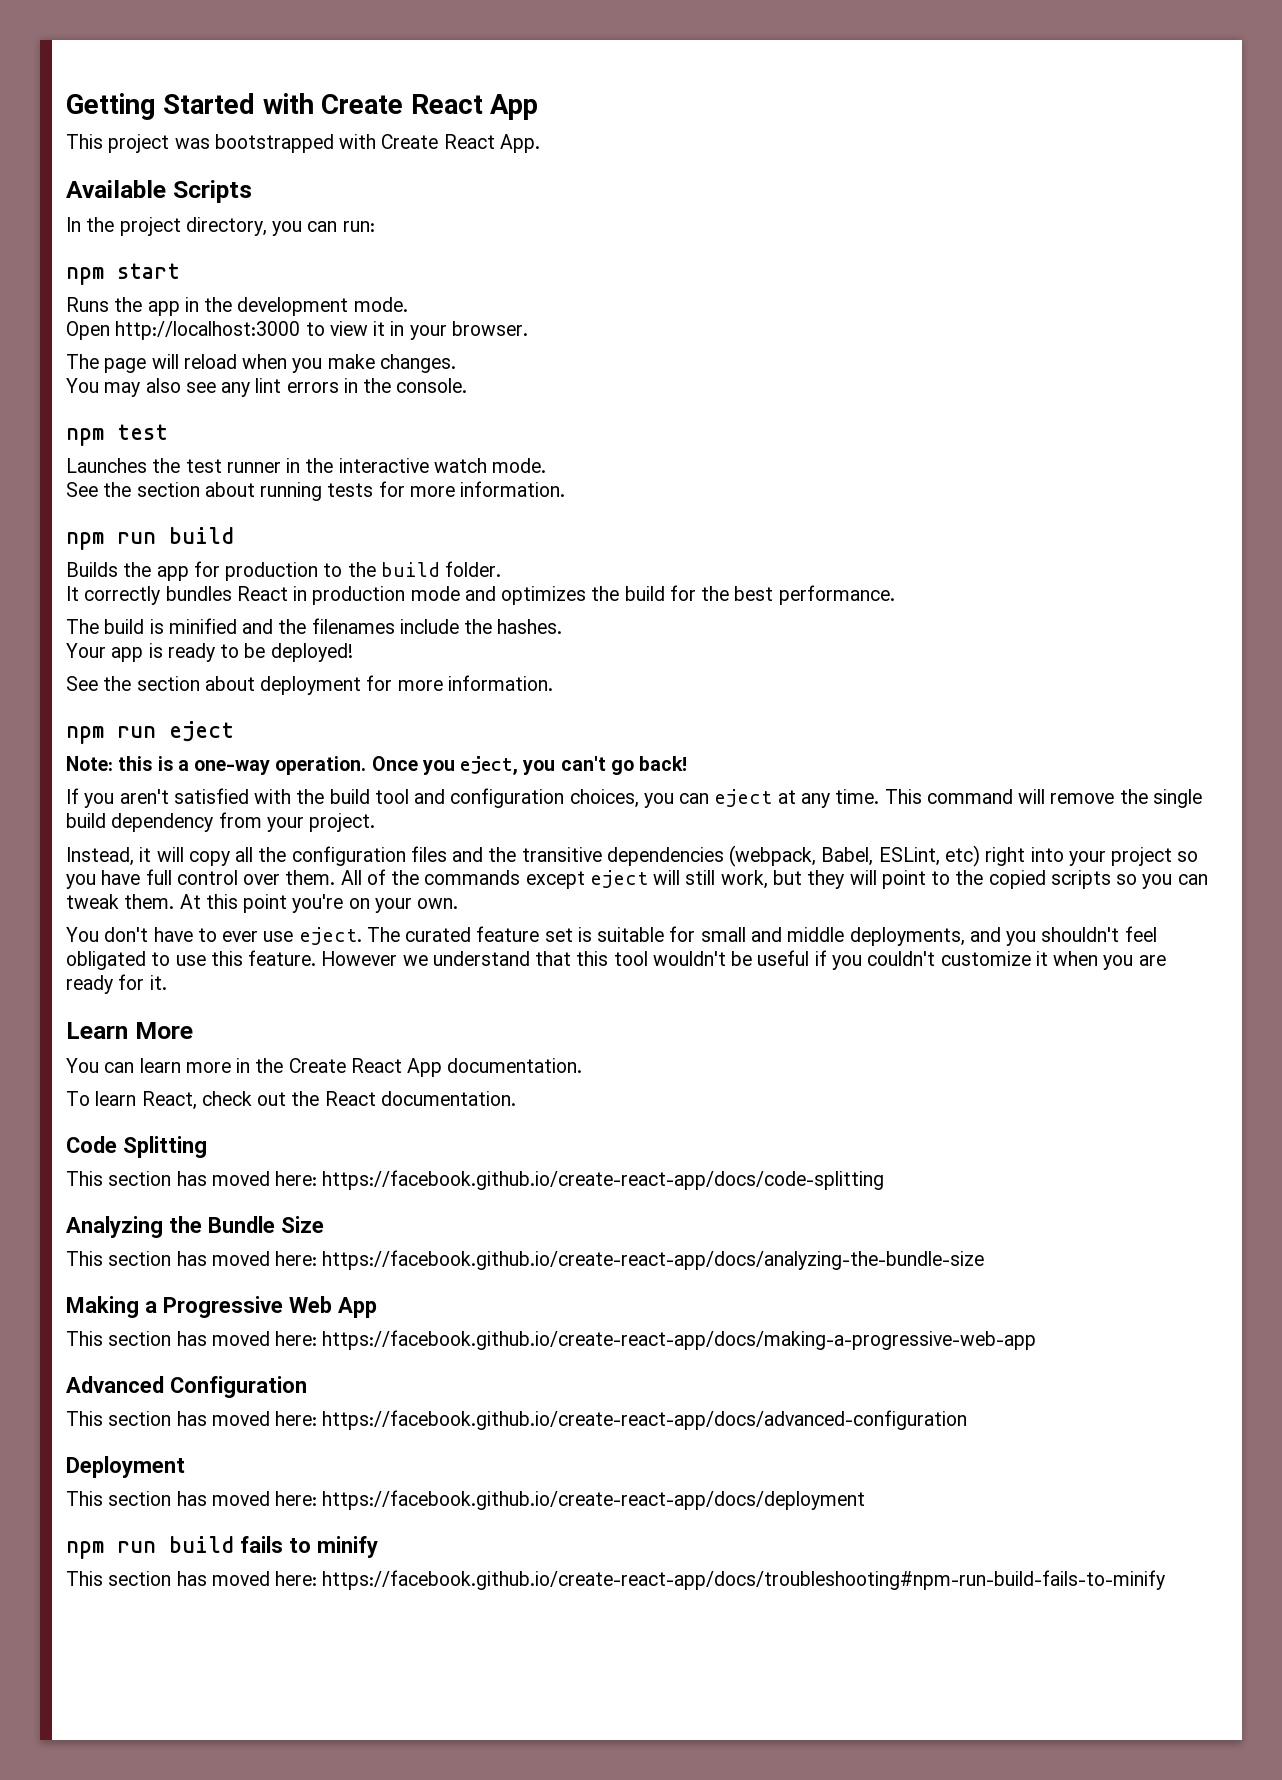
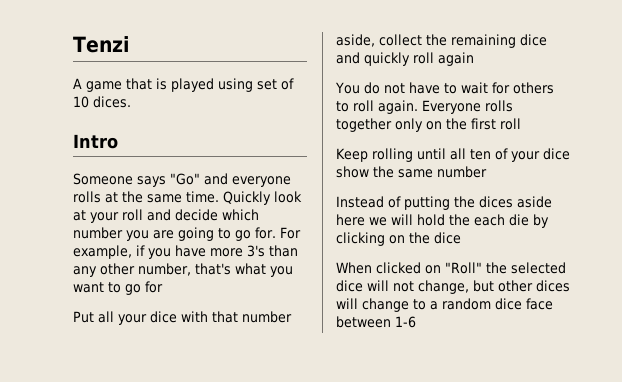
- Getting Started with Create React App
- This project was bootstrapped with Create React App.
- Available Scripts
- In the project directory, you can run:
- npm start
- Runs the app in the development mode.
- Open http://localhost:3000 to view it in your browser.
- The page will reload when you make changes.
- You may also see any lint errors in the console.
- npm test
- Launches the test runner in the interactive watch mode.
- See the section about running tests for more information.
- npm run build
- Builds the app for production to the build folder.
- It correctly bundles React in production mode and optimizes the build for the best performance.
- The build is minified and the filenames include the hashes.
- Your app is ready to be deployed!
- See the section about deployment for more information.
- npm run eject
- Note: this is a one-way operation. Once you eject, you can't go back!
- If you aren't satisfied with the build tool and configuration choices, you can eject at any time. This command will remove the single build dependency from your project.
- Instead, it will copy all the configuration files and the transitive dependencies (webpack, Babel, ESLint, etc) right into your project so you have full control over them. All of the commands except eject will still work, but they will point to the copied scripts so you can tweak them. At this point you're on your own.
- You don't have to ever use eject. The curated feature set is suitable for small and middle deployments, and you shouldn't feel obligated to use this feature. However we understand that this tool wouldn't be useful if you couldn't customize it when you are ready for it.
- Learn More
- You can learn more in the Create React App documentation.
- To learn React, check out the React documentation.
- Code Splitting
- This section has moved here: https://facebook.github.io/create-react-app/docs/code-splitting
- Analyzing the Bundle Size
- This section has moved here: https://facebook.github.io/create-react-app/docs/analyzing-the-bundle-size
- Making a Progressive Web App
- This section has moved here: https://facebook.github.io/create-react-app/docs/making-a-progressive-web-app
- Advanced Configuration
- This section has moved here: https://facebook.github.io/create-react-app/docs/advanced-configuration
- Deployment
- This section has moved here: https://facebook.github.io/create-react-app/docs/deployment
- npm run build fails to minify
- This section has moved here: https://facebook.github.io/create-react-app/docs/troubleshooting#npm-run-build-fails-to-minify
+ Tenzi
+ A game that is played using set of 10 dices.
+ Intro
+ Someone says "Go" and everyone rolls at the same time. Quickly look at your roll and decide which number you are going to go for. For example, if you have more 3's than any other number, that's what you want to go for
+ Put all your dice with that number aside, collect the remaining dice and quickly roll again
+ You do not have to wait for others to roll again. Everyone rolls together only on the first roll
+ Keep rolling until all ten of your dice show the same number
+ Instead of putting the dices aside here we will hold the each die by clicking on the dice
+ When clicked on "Roll" the selected dice will not change, but other dices will change to a random dice face between 1-6

